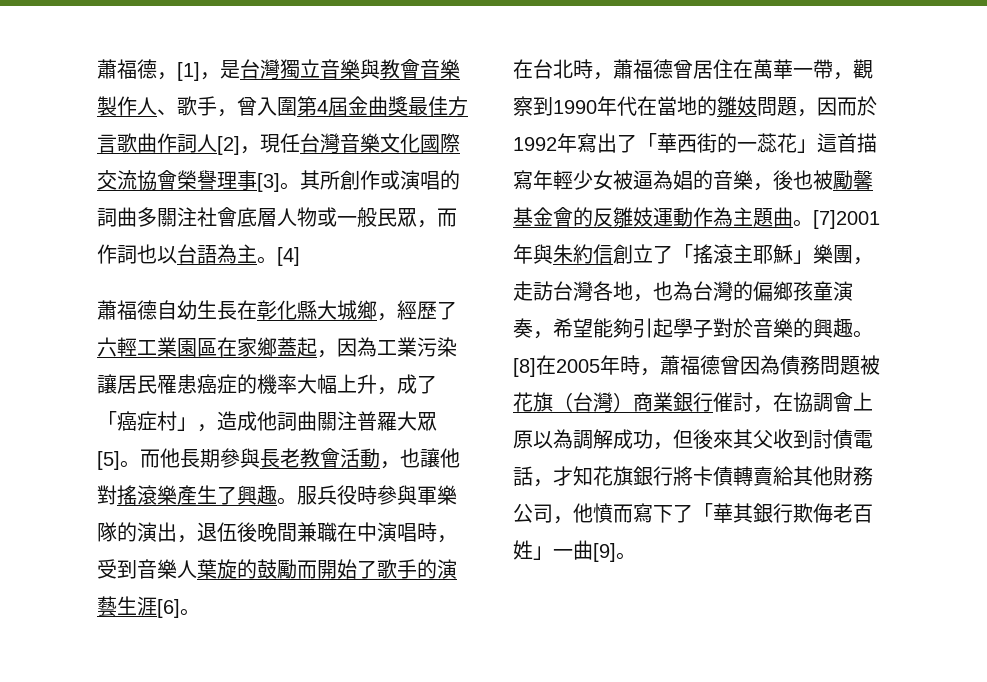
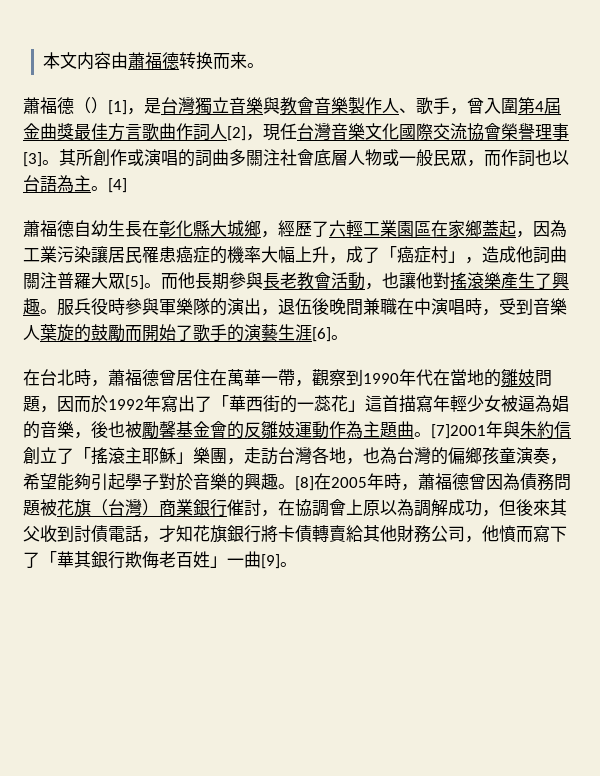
- 蕭福德，[1]，是台灣獨立音樂與教會音樂製作人、歌手，曾入圍第4屆金曲獎最佳方言歌曲作詞人[2]，現任台灣音樂文化國際交流協會榮譽理事[3]。
+ 本文内容由蕭福德转换而来。
+ 蕭福德（）[1]，是台灣獨立音樂與教會音樂製作人、歌手，曾入圍第4屆金曲獎最佳方言歌曲作詞人[2]，現任台灣音樂文化國際交流協會榮譽理事[3]。

